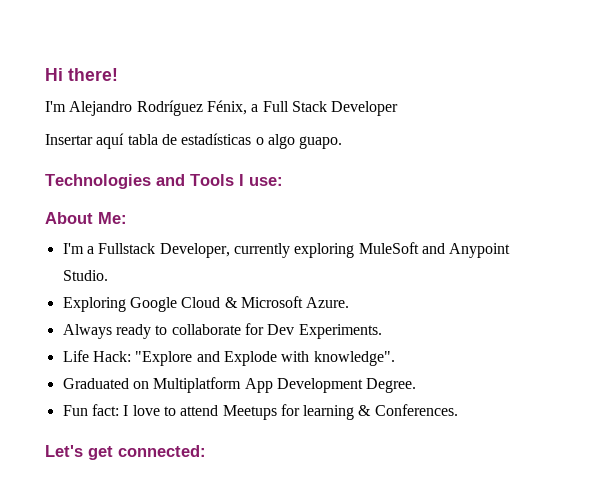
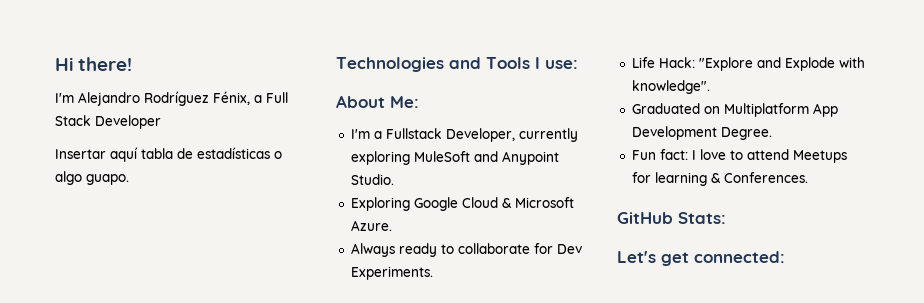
+ GitHub Stats:

